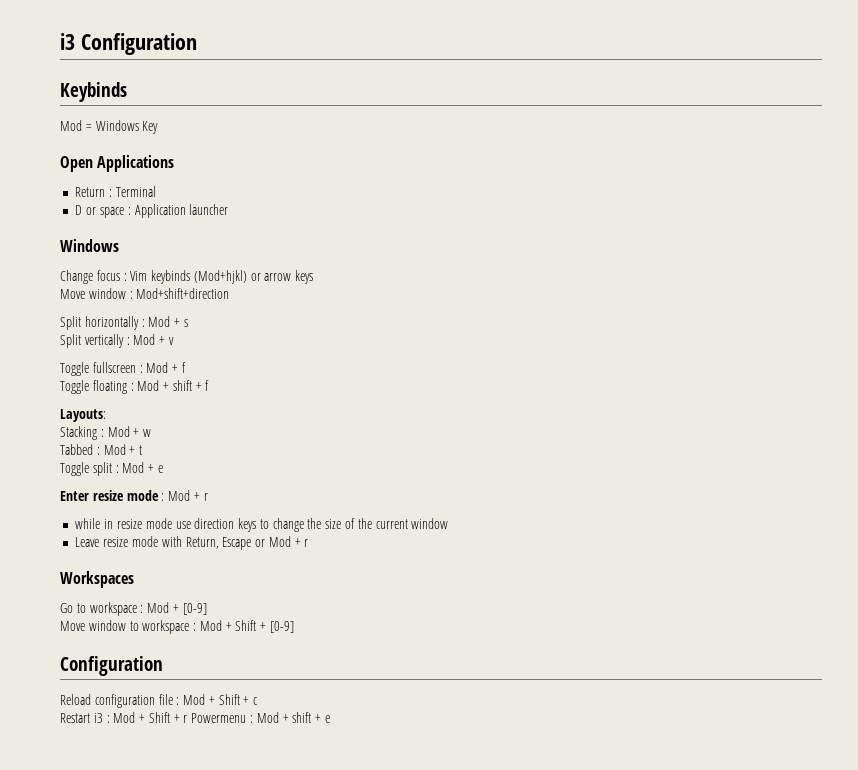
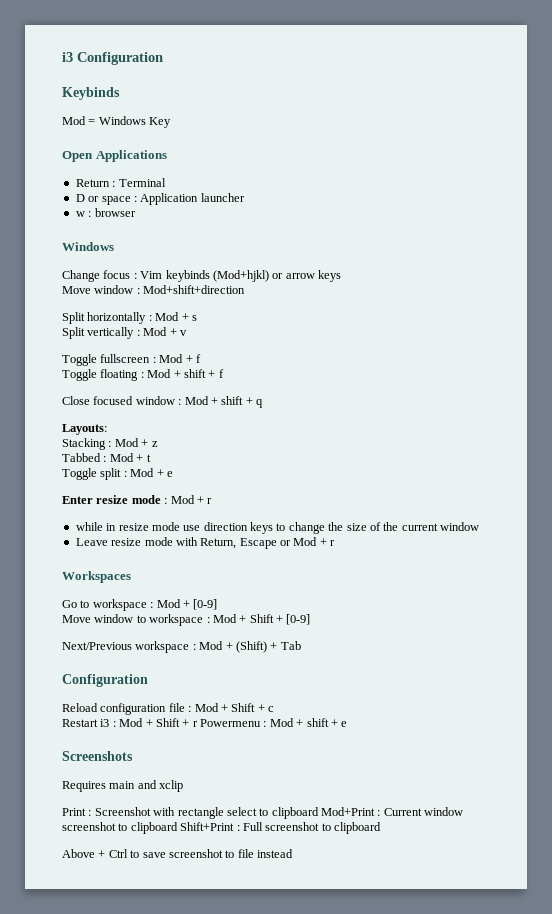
+ w : browser
+ Close focused window : Mod + shift + q
- Stacking : Mod + w
+ Stacking : Mod + z
+ Next/Previous workspace : Mod + (Shift) + Tab
+ Screenshots
+ Requires main and xclip
+ Print : Screenshot with rectangle select to clipboard Mod+Print : Current window screenshot to clipboard Shift+Print : Full screenshot to clipboard
+ Above + Ctrl to save screenshot to file instead

